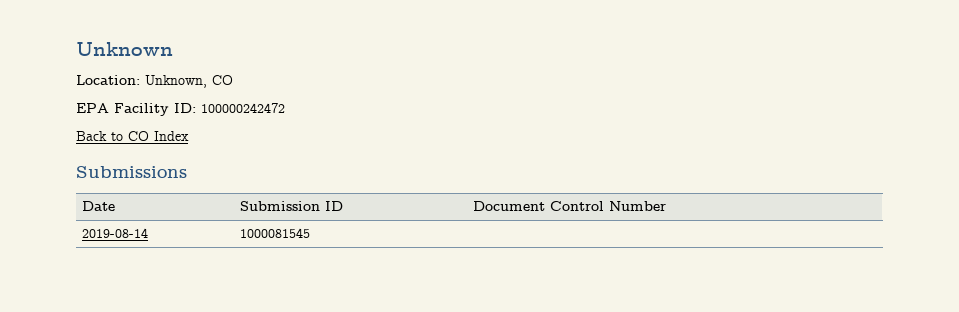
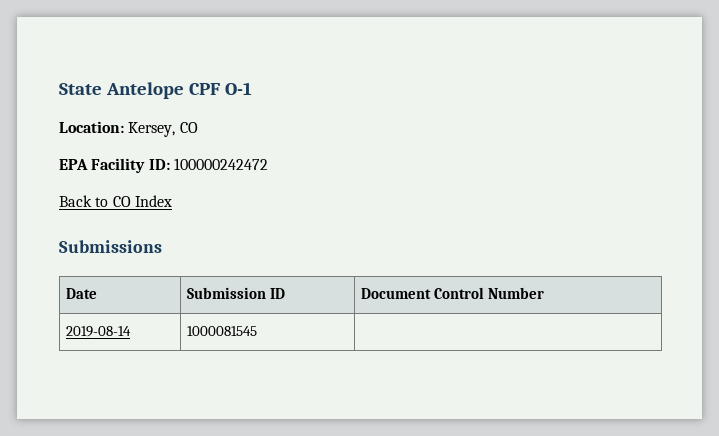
- Unknown
+ State Antelope CPF O-1
- Location: Unknown, CO
+ Location: Kersey, CO

